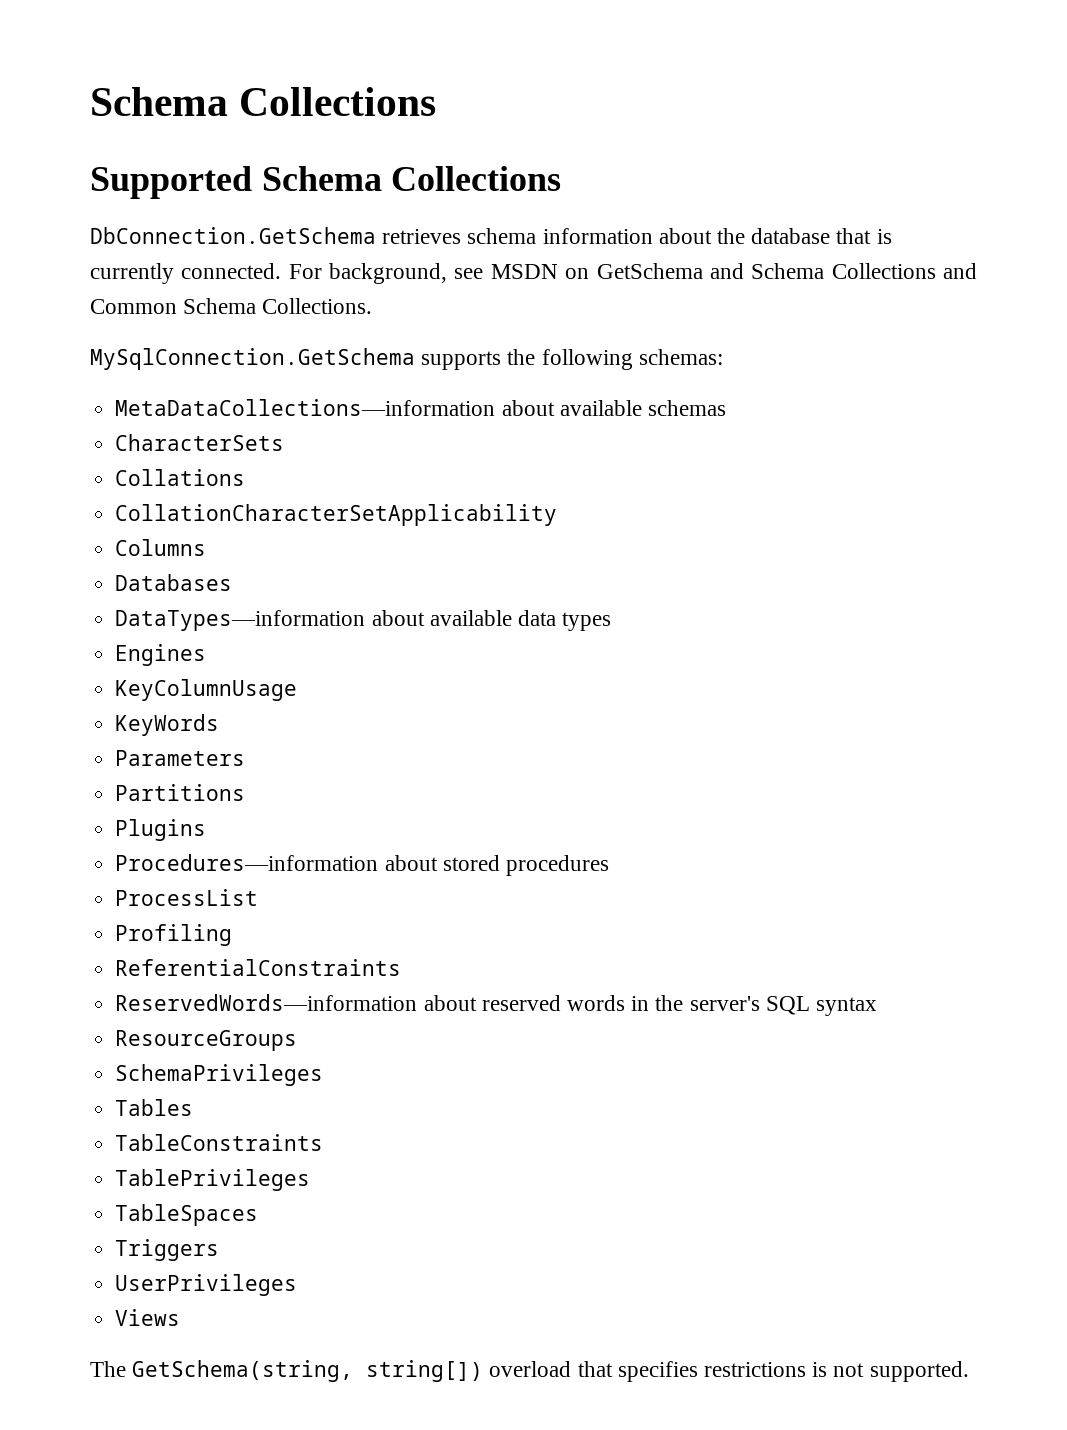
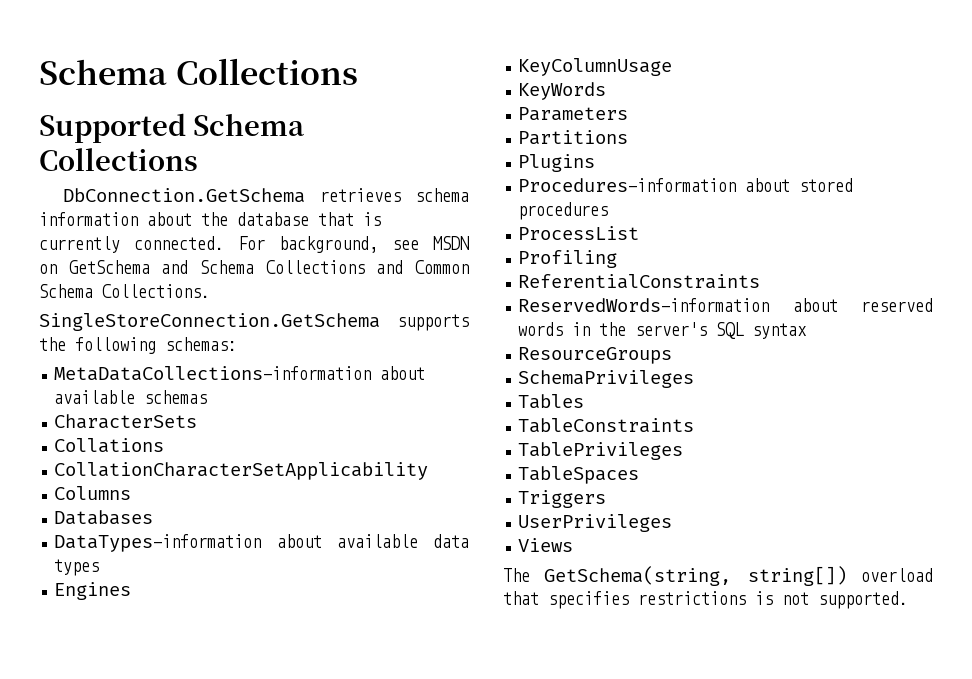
- MySqlConnection.GetSchema supports the following schemas:
+ SingleStoreConnection.GetSchema supports the following schemas:

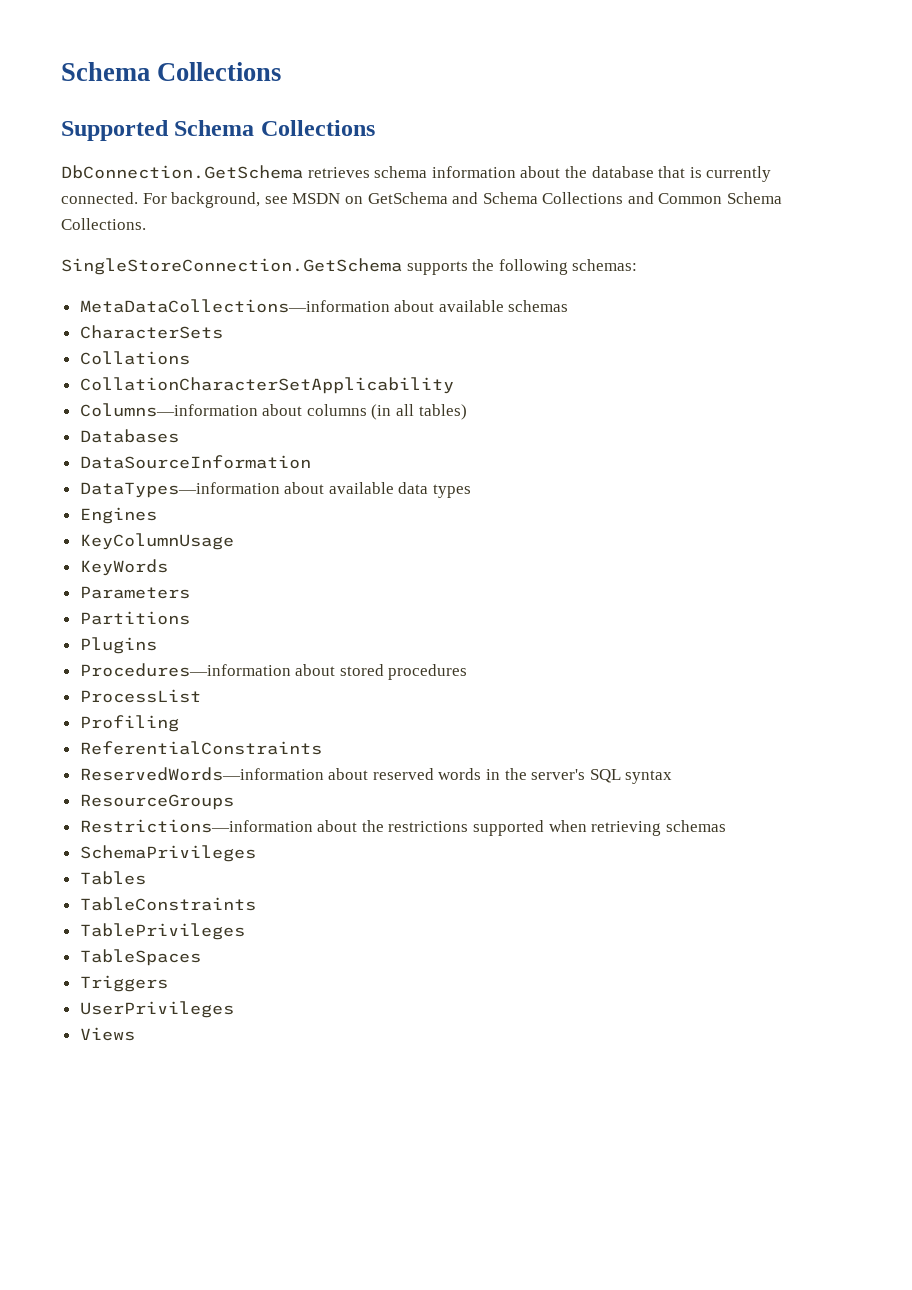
- Columns
+ Columns—information about columns (in all tables)
+ DataSourceInformation
+ Restrictions—information about the restrictions supported when retrieving schemas
- The GetSchema(string, string[]) overload that specifies restrictions is not supported.

